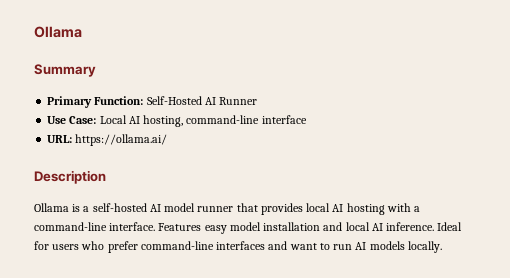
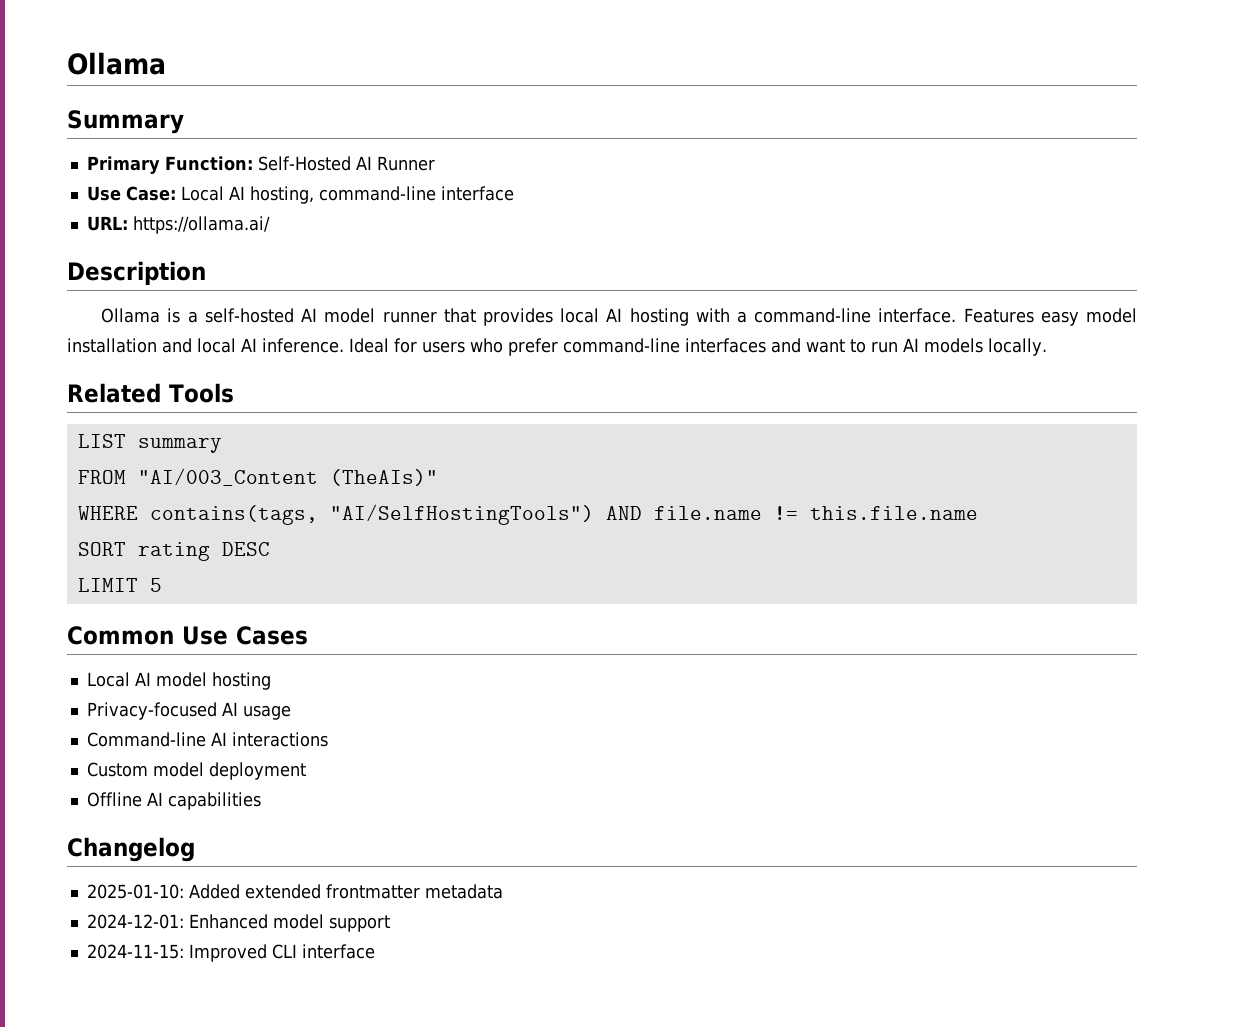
+ Related Tools
+ LIST summary
+ FROM "AI/003_Content (TheAIs)"
+ WHERE contains(tags, "AI/SelfHostingTools") AND file.name != this.file.name
+ SORT rating DESC
+ LIMIT 5
+ Common Use Cases
+ Local AI model hosting
+ Privacy-focused AI usage
+ Command-line AI interactions
+ Custom model deployment
+ Offline AI capabilities
+ Changelog
+ 2025-01-10: Added extended frontmatter metadata
+ 2024-12-01: Enhanced model support
+ 2024-11-15: Improved CLI interface

